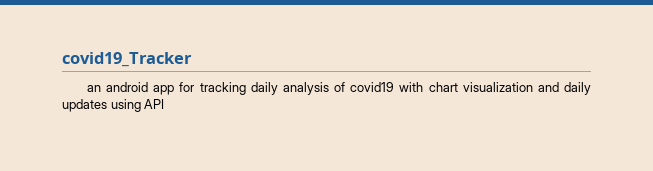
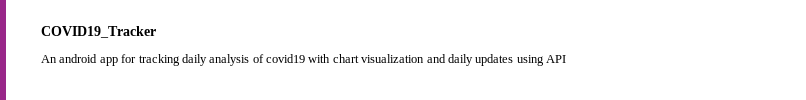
- covid19_Tracker
- an android app for tracking daily analysis of covid19 with chart visualization and daily updates using API
+ COVID19_Tracker
+ An android app for tracking daily analysis of covid19 with chart visualization and daily updates using API

